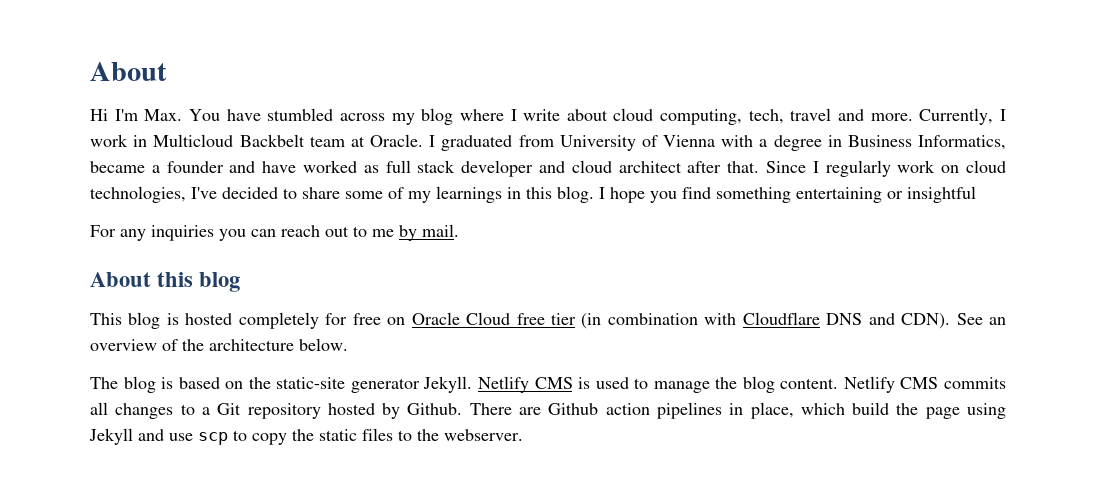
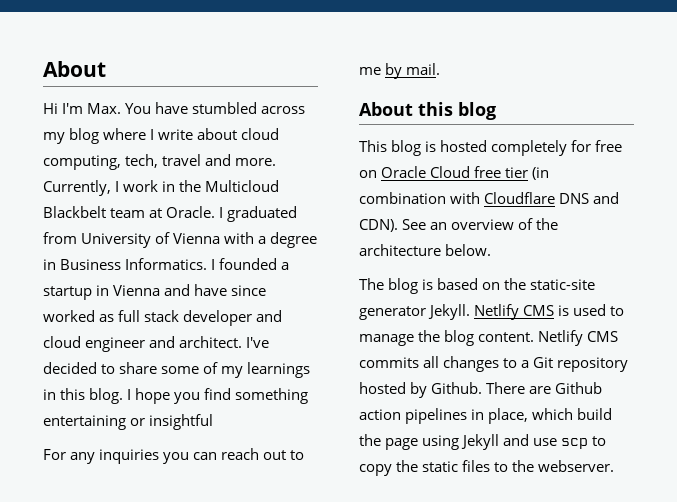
- Currently, I work in Multicloud Backbelt team at Oracle.
+ Currently, I work in the Multicloud Blackbelt team at Oracle.
- I graduated from University of Vienna with a degree in Business Informatics, became a founder and have worked as full stack developer and cloud architect after that. Since I regularly work on cloud technologies, I've decided to share some of my learnings in this blog.
+ I graduated from University of Vienna with a degree in Business Informatics. I founded a startup in Vienna and have since worked as full stack developer and cloud engineer and architect. I've decided to share some of my learnings in this blog.

